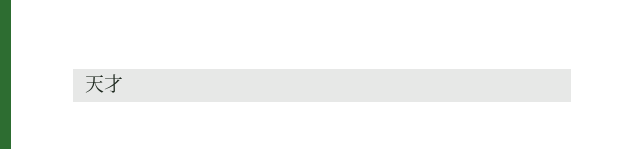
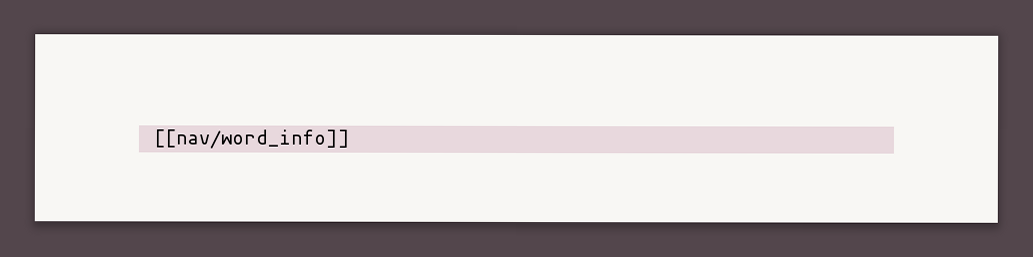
- 天才
+ [[nav/word_info]]

